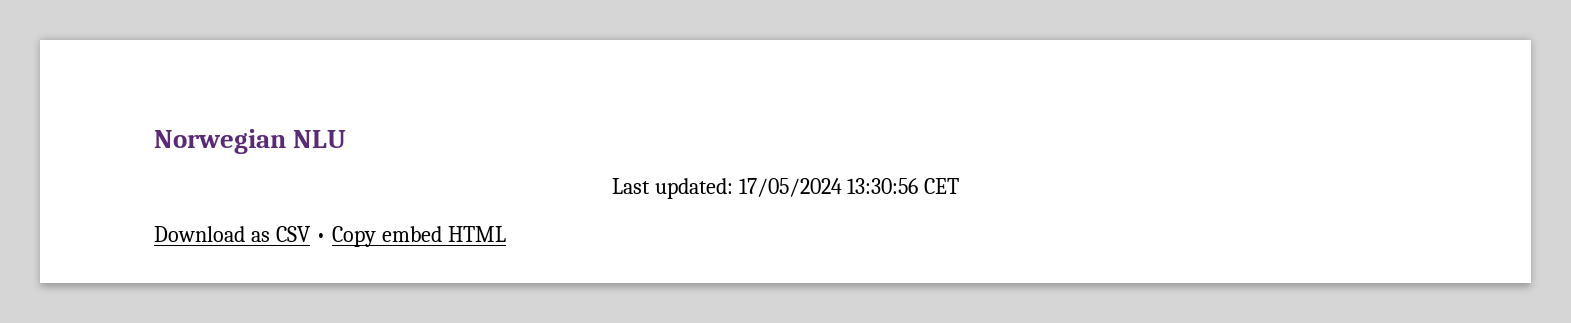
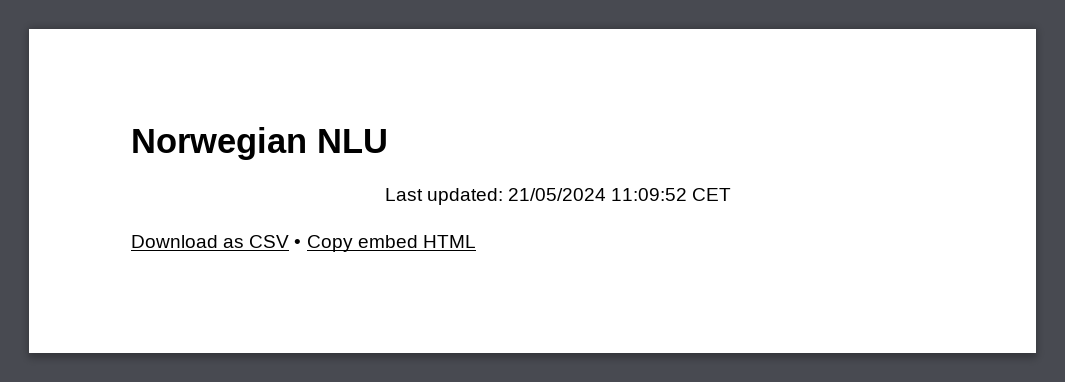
- Last updated: 17/05/2024 13:30:56 CET
+ Last updated: 21/05/2024 11:09:52 CET

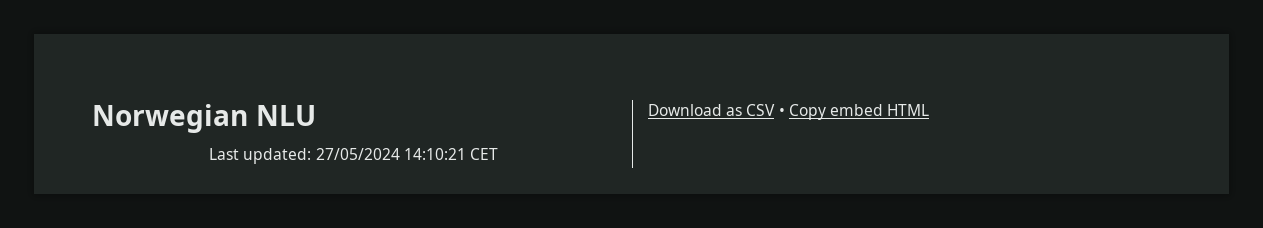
- Last updated: 21/05/2024 11:09:52 CET
+ Last updated: 27/05/2024 14:10:21 CET

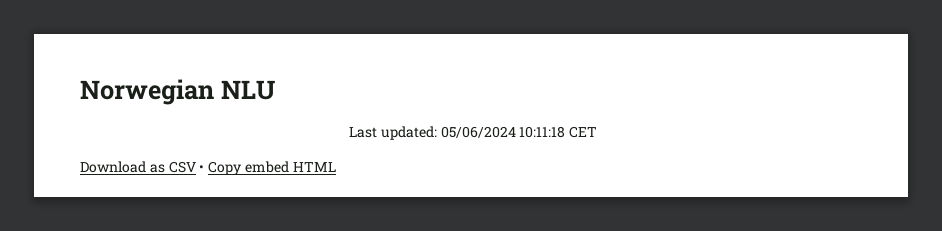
- Last updated: 27/05/2024 14:10:21 CET
+ Last updated: 05/06/2024 10:11:18 CET

